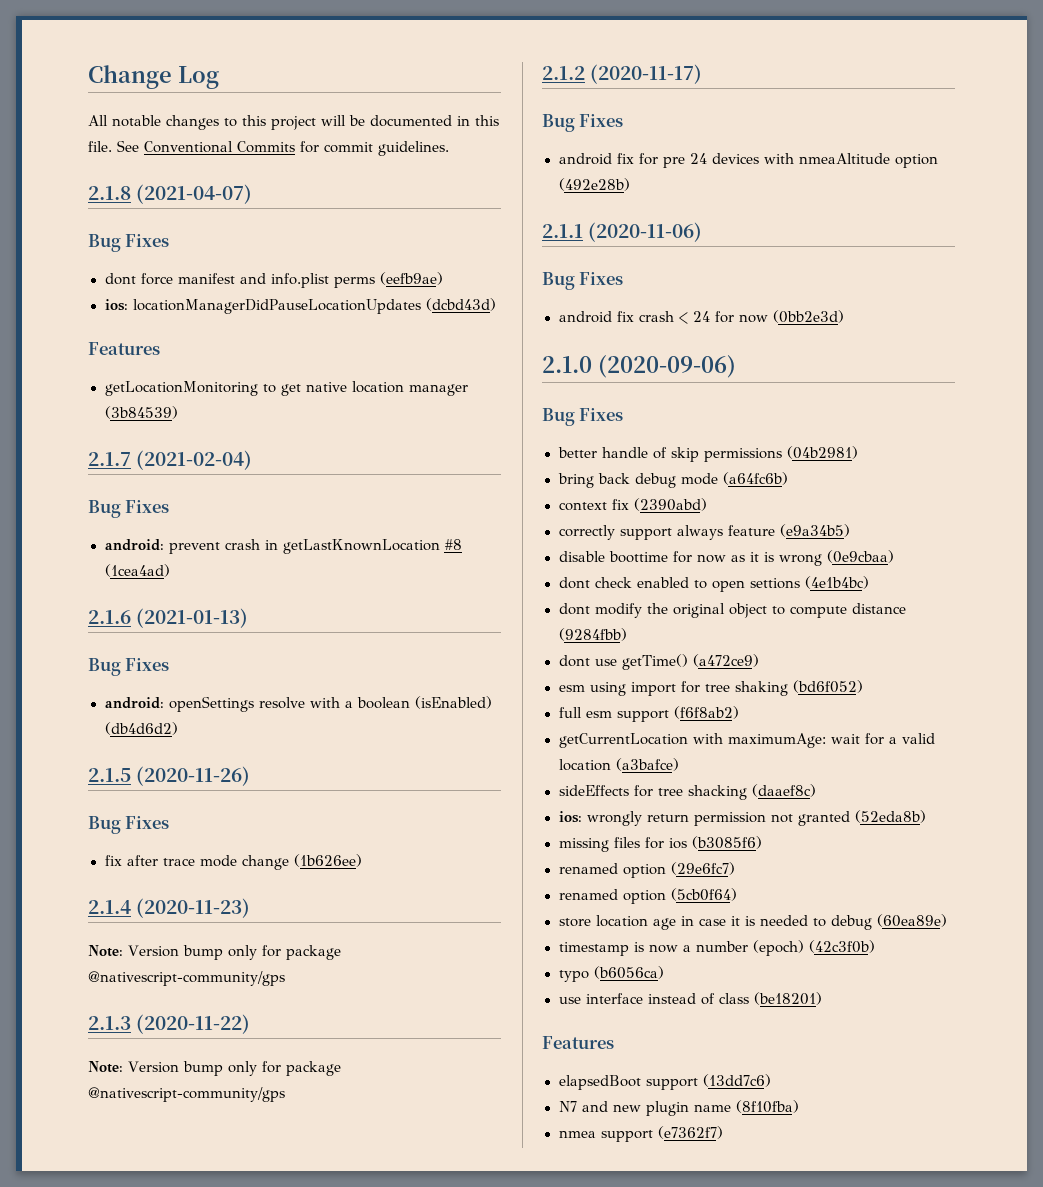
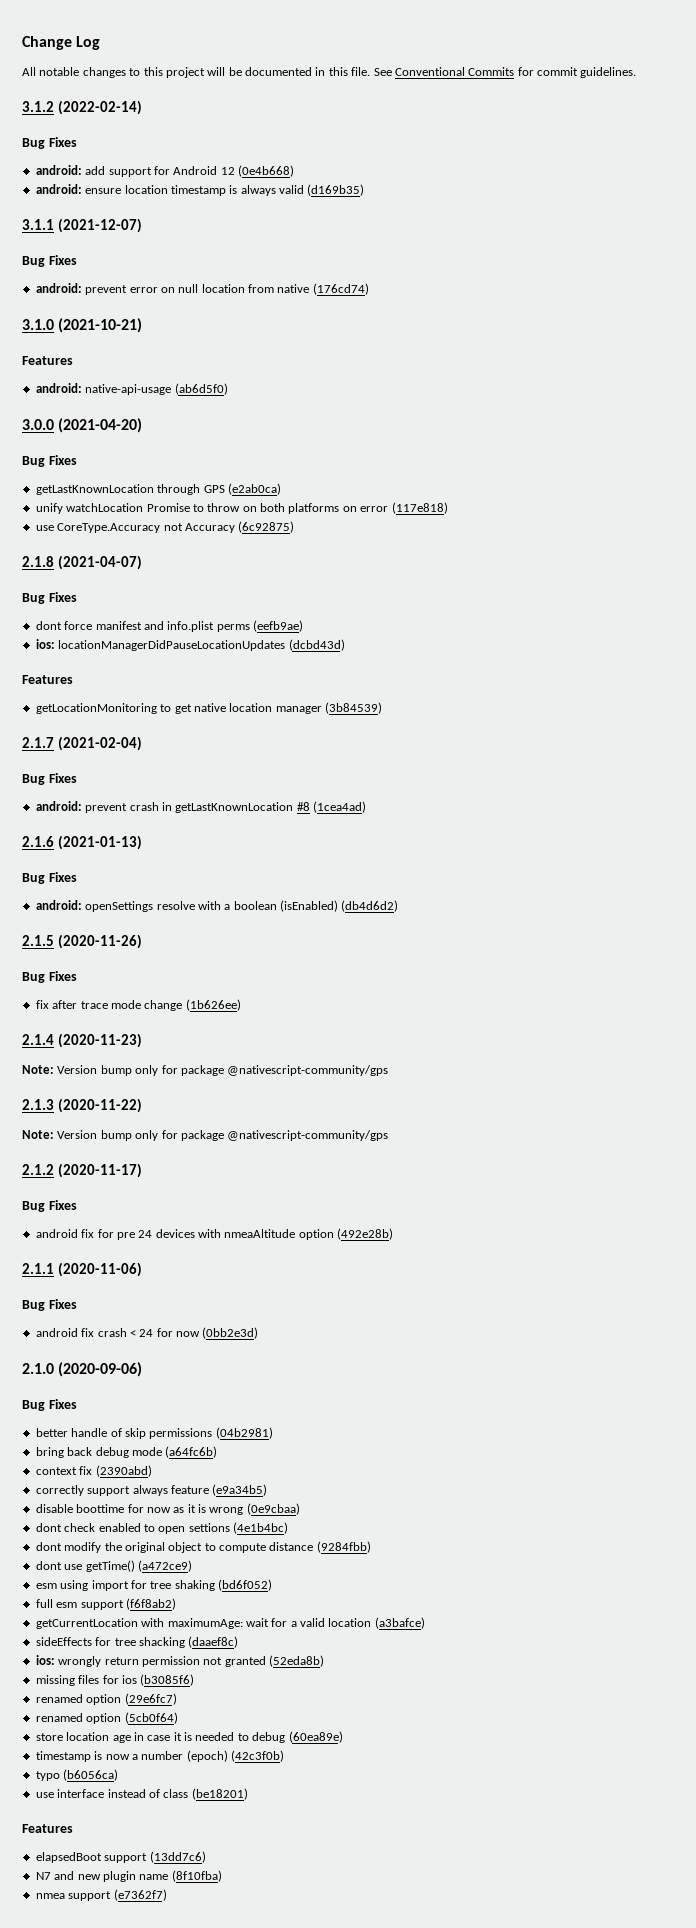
+ 3.1.2 (2022-02-14)
+ Bug Fixes
+ android: add support for Android 12 (0e4b668)
+ android: ensure location timestamp is always valid (d169b35)
+ 3.1.1 (2021-12-07)
+ Bug Fixes
+ android: prevent error on null location from native (176cd74)
+ 3.1.0 (2021-10-21)
+ Features
+ android: native-api-usage (ab6d5f0)
+ 3.0.0 (2021-04-20)
+ Bug Fixes
+ getLastKnownLocation through GPS (e2ab0ca)
+ unify watchLocation Promise to throw on both platforms on error (117e818)
+ use CoreType.Accuracy not Accuracy (6c92875)

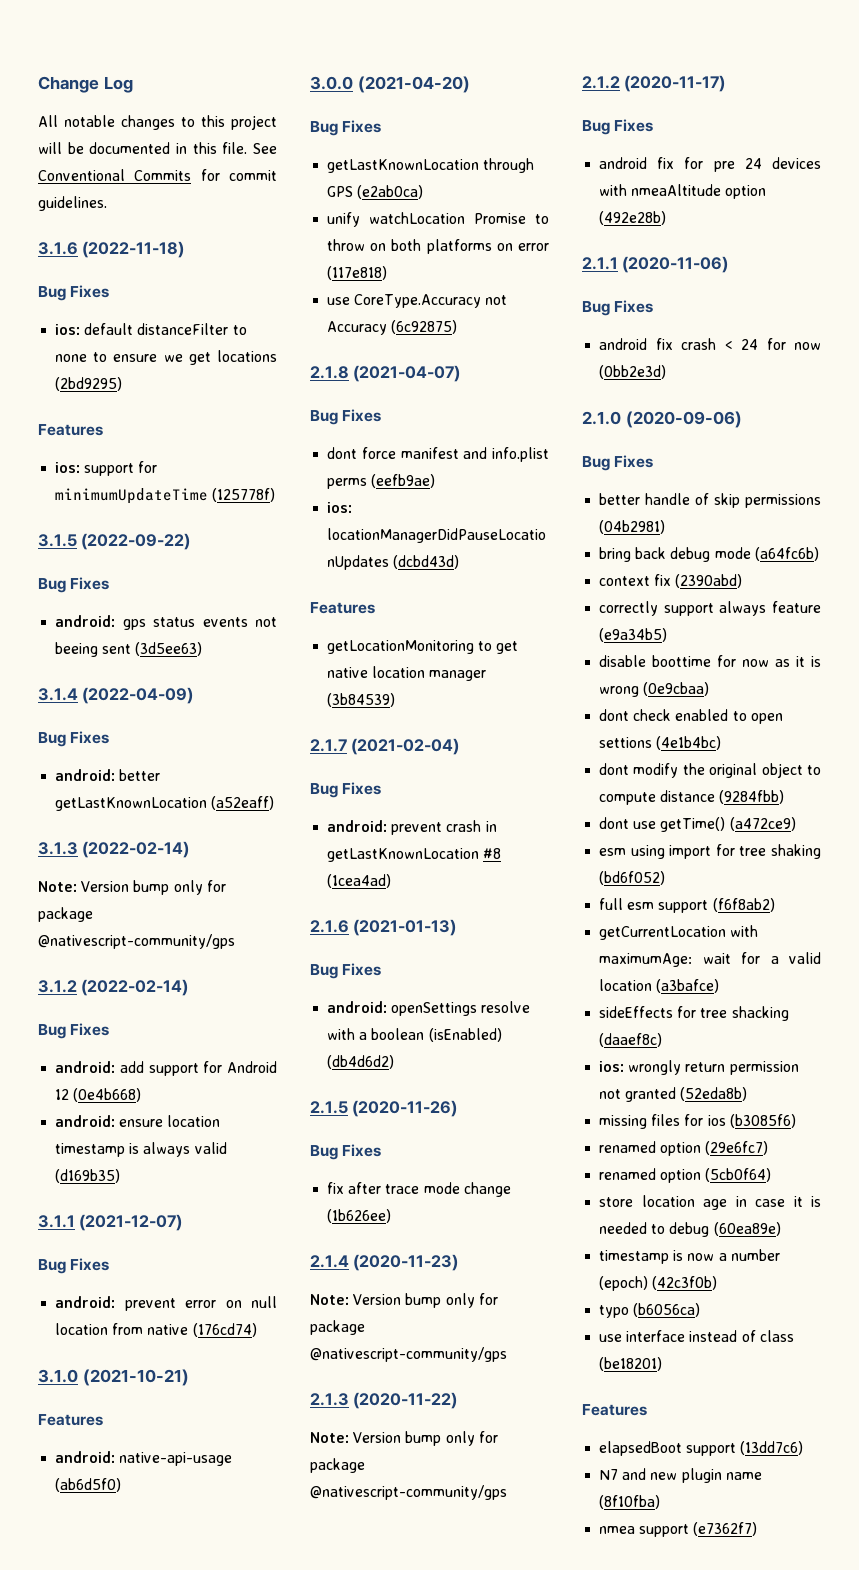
+ 3.1.6 (2022-11-18)
+ Bug Fixes
+ ios: default distanceFilter to none to ensure we get locations (2bd9295)
+ Features
+ ios: support for minimumUpdateTime (125778f)
+ 3.1.5 (2022-09-22)
+ Bug Fixes
+ android: gps status events not beeing sent (3d5ee63)
+ 3.1.4 (2022-04-09)
+ Bug Fixes
+ android: better getLastKnownLocation (a52eaff)
+ 3.1.3 (2022-02-14)
+ Note: Version bump only for package @nativescript-community/gps

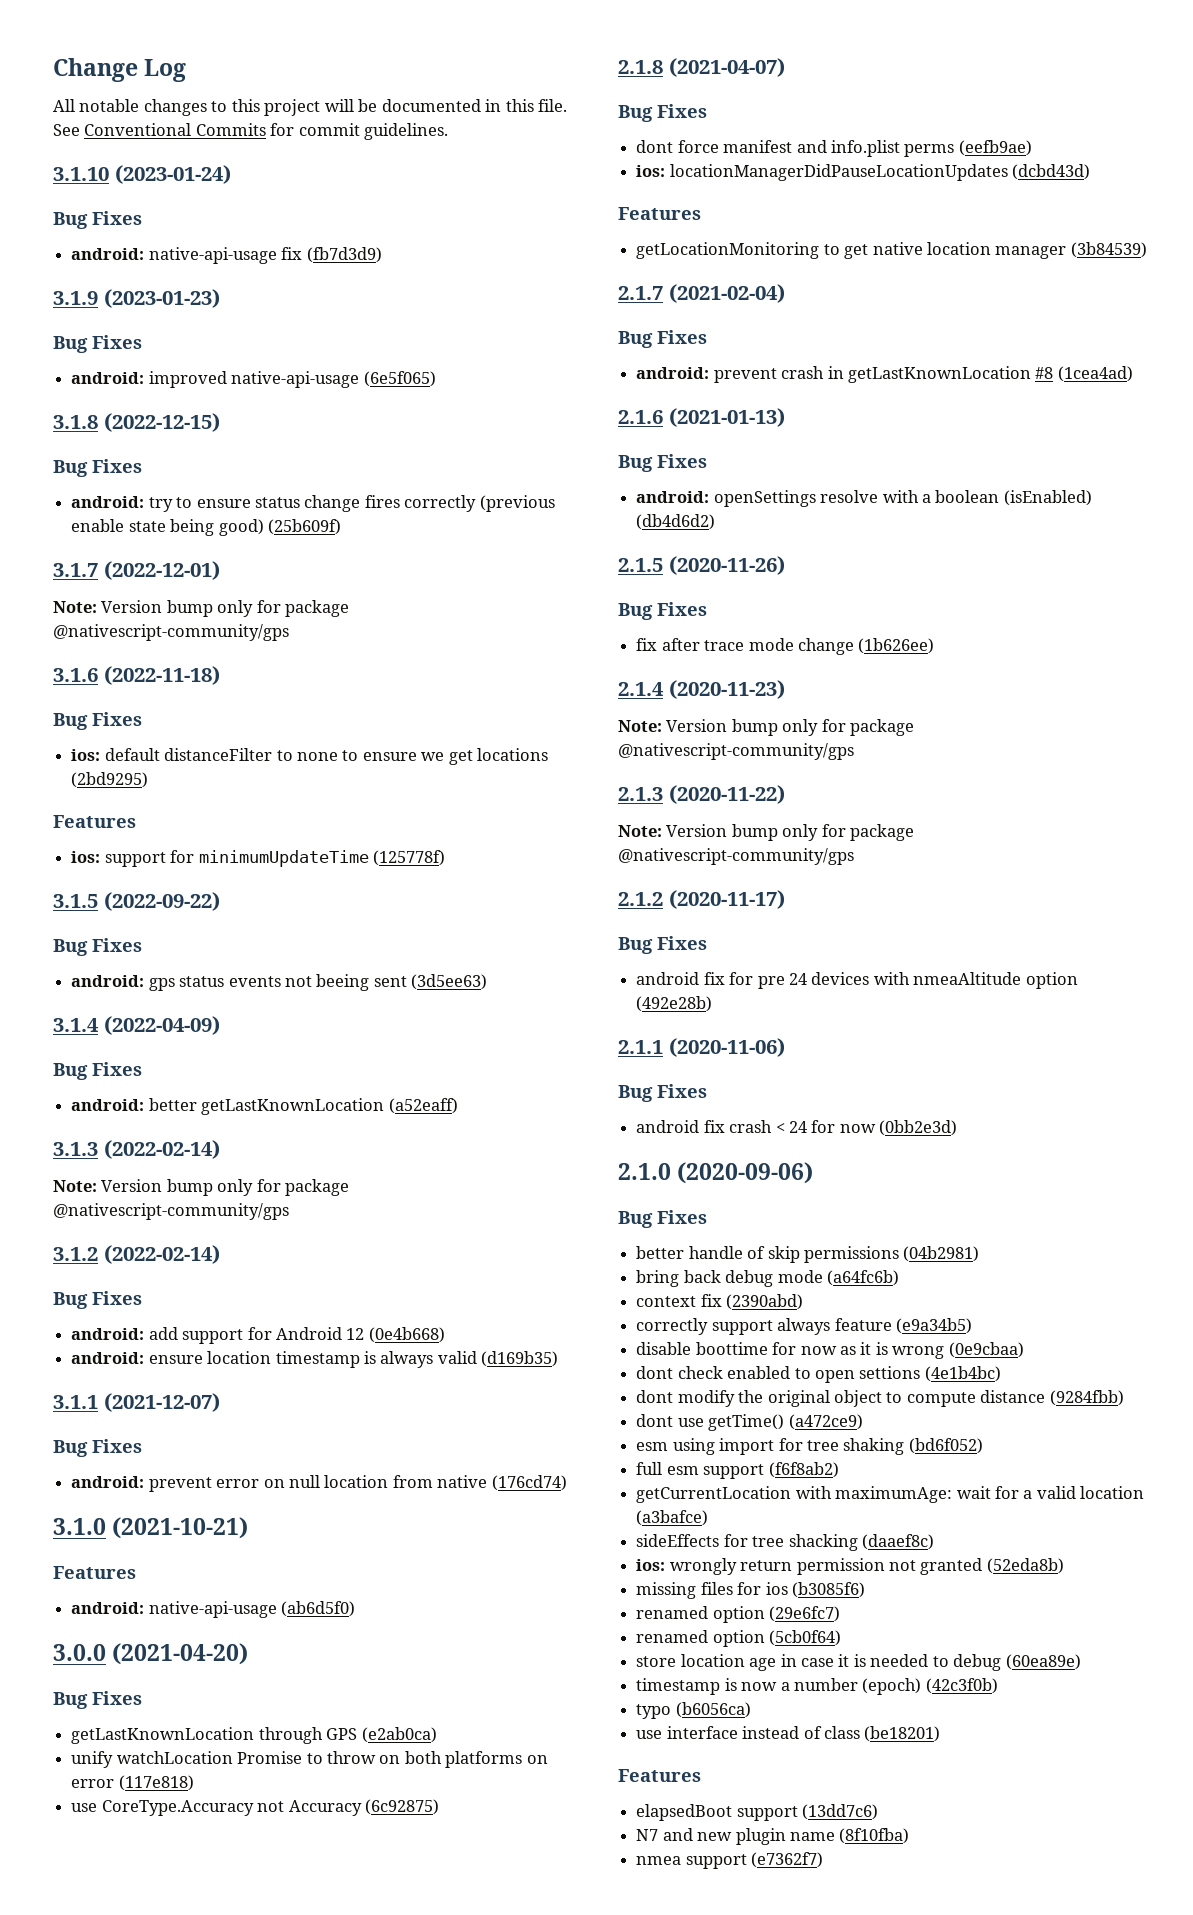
+ 3.1.10 (2023-01-24)
+ Bug Fixes
+ android: native-api-usage fix (fb7d3d9)
+ 3.1.9 (2023-01-23)
+ Bug Fixes
+ android: improved native-api-usage (6e5f065)
+ 3.1.8 (2022-12-15)
+ Bug Fixes
+ android: try to ensure status change fires correctly (previous enable state being good) (25b609f)
+ 3.1.7 (2022-12-01)
+ Note: Version bump only for package @nativescript-community/gps

